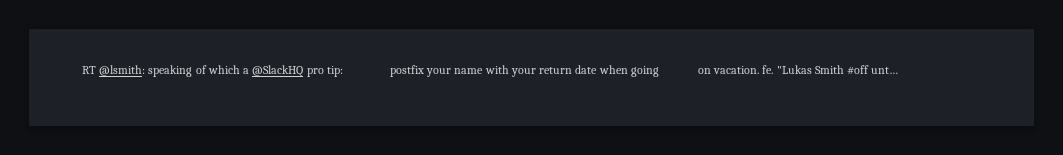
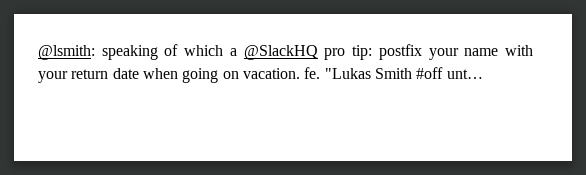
- RT @lsmith: speaking of which a @SlackHQ pro tip: postfix your name with your return date when going on vacation. fe.
+ @lsmith: speaking of which a @SlackHQ pro tip: postfix your name with your return date when going on vacation. fe.

